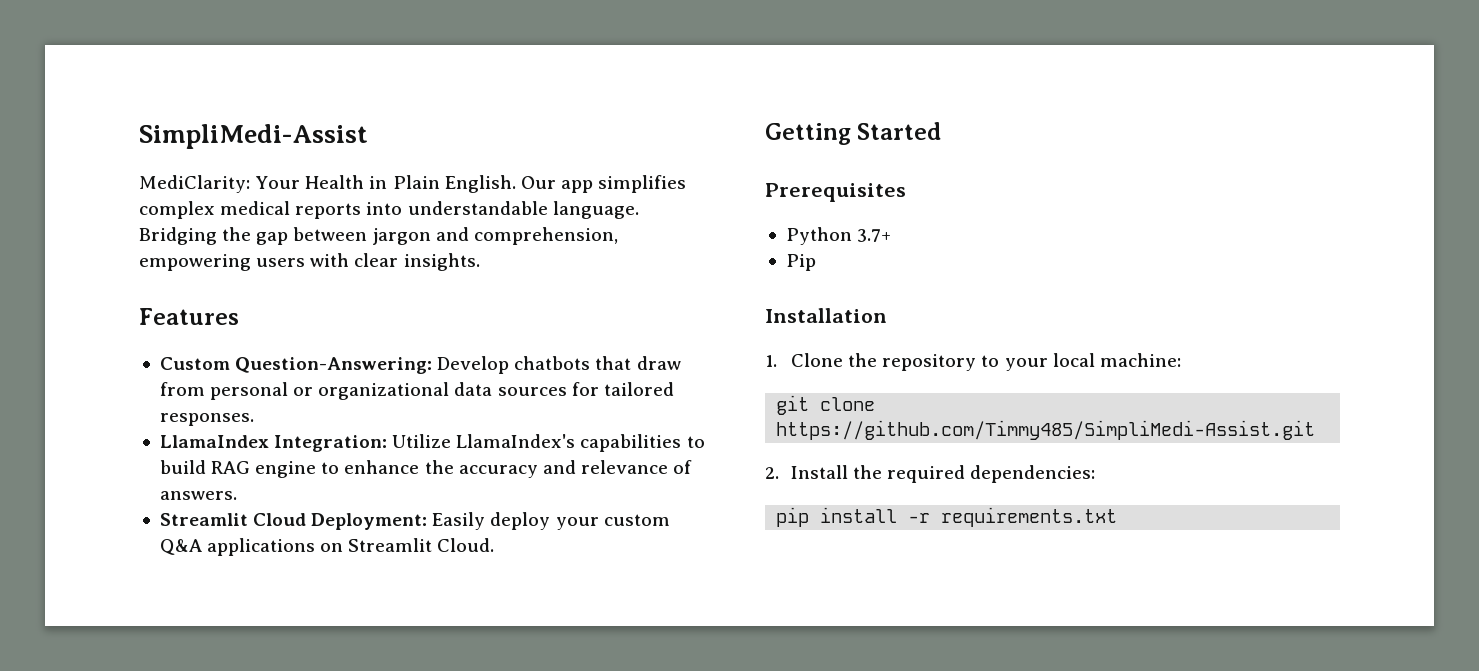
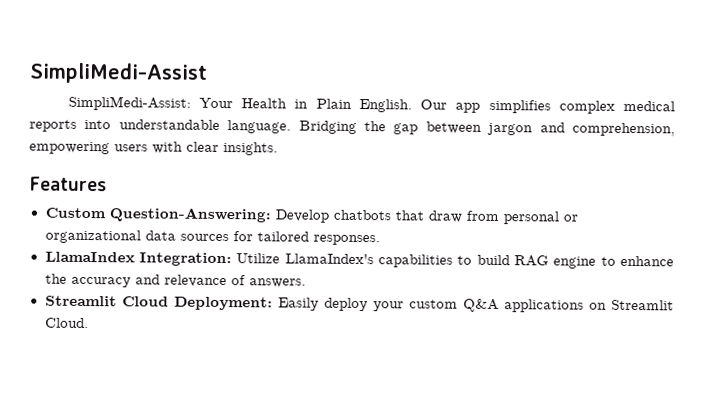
- MediClarity: Your Health in Plain English.
+ SimpliMedi-Assist: Your Health in Plain English.
- Getting Started
- Prerequisites
- Python 3.7+
- Pip
- Installation
- 1. Clone the repository to your local machine:
- git clone https://github.com/Timmy485/SimpliMedi-Assist.git
- 2. Install the required dependencies:
- pip install -r requirements.txt

